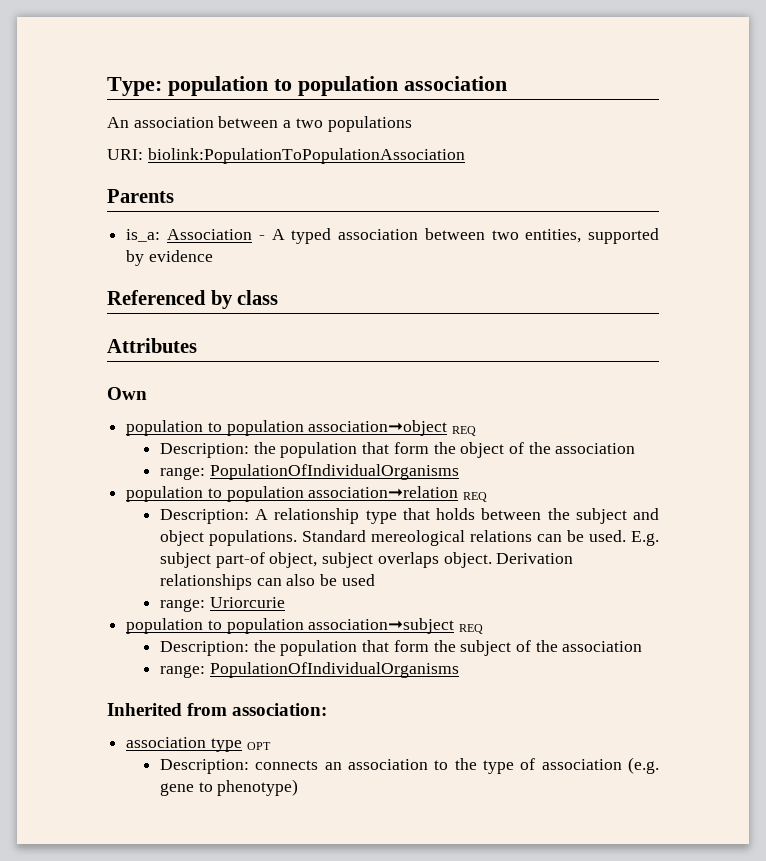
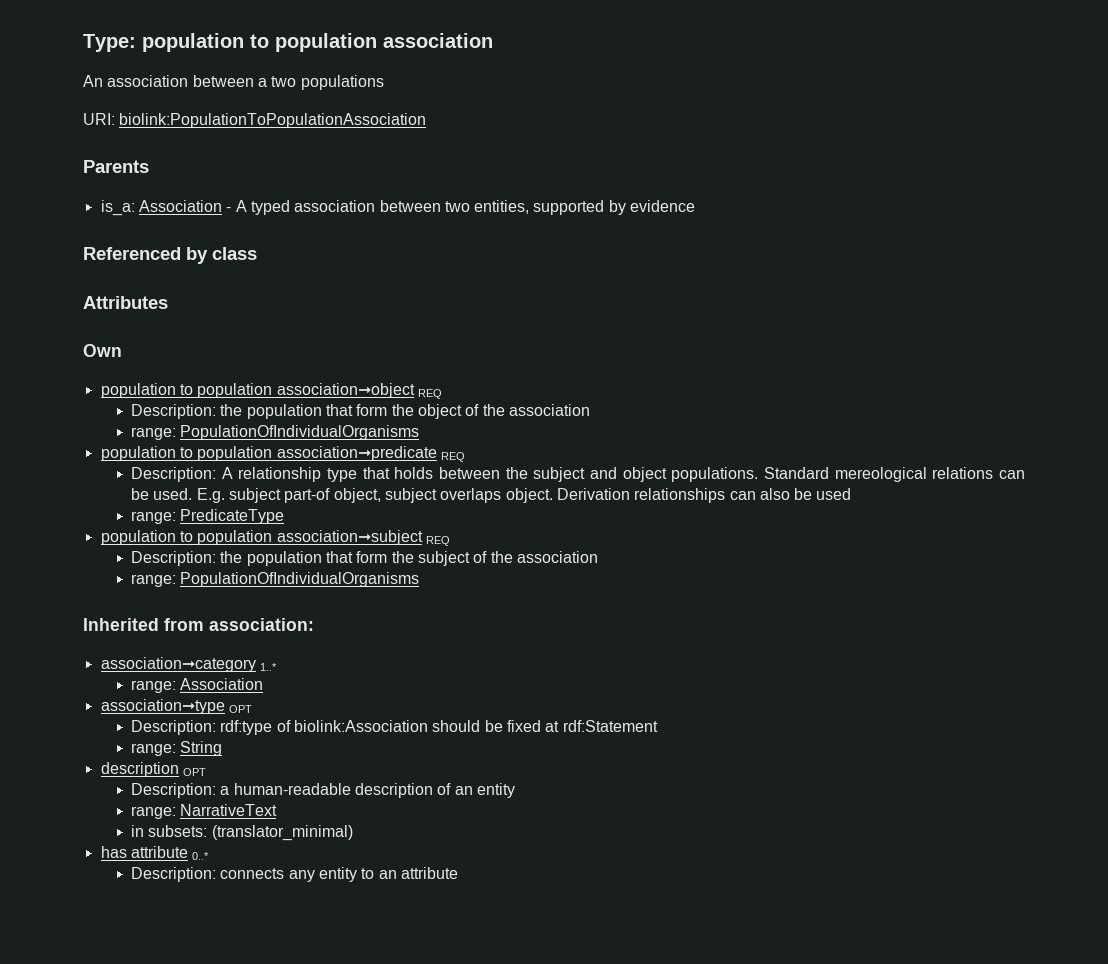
- population to population association➞relation REQ
+ population to population association➞predicate REQ
- range: Uriorcurie
+ range: PredicateType
- association type OPT
- Description: connects an association to the type of association (e.g. gene to phenotype)
+ association➞category 1..*
+ range: Association
+ association➞type OPT
+ Description: rdf:type of biolink:Association should be fixed at rdf:Statement
+ range: String
+ description OPT
+ Description: a human-readable description of an entity
+ range: NarrativeText
+ in subsets: (translator_minimal)
+ has attribute 0..*
+ Description: connects any entity to an attribute

